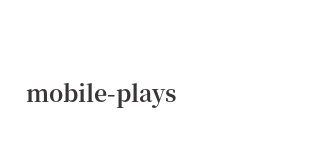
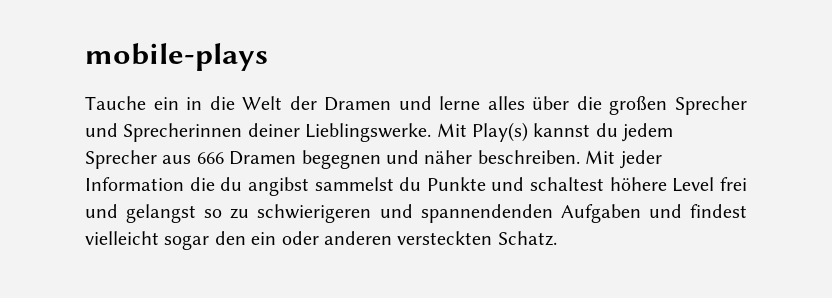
+ Tauche ein in die Welt der Dramen und lerne alles über die großen Sprecher und Sprecherinnen deiner Lieblingswerke. Mit Play(s) kannst du jedem Sprecher aus 666 Dramen begegnen und näher beschreiben. Mit jeder Information die du angibst sammelst du Punkte und schaltest höhere Level frei und gelangst so zu schwierigeren und spannendenden Aufgaben und findest vielleicht sogar den ein oder anderen versteckten Schatz.

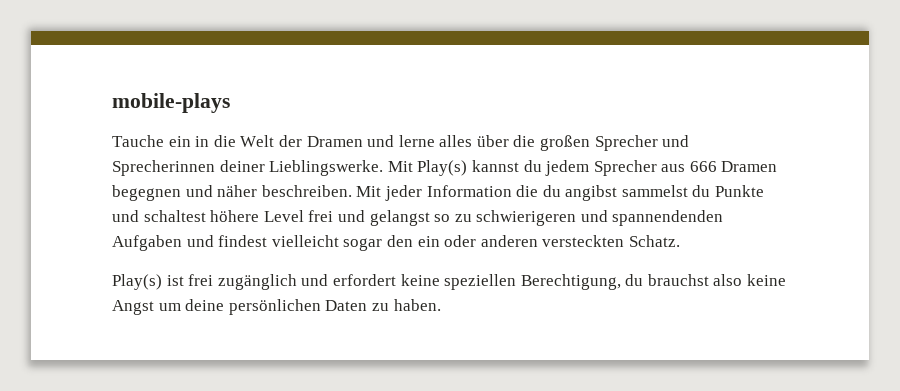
+ Play(s) ist frei zugänglich und erfordert keine speziellen Berechtigung, du brauchst also keine Angst um deine persönlichen Daten zu haben.

